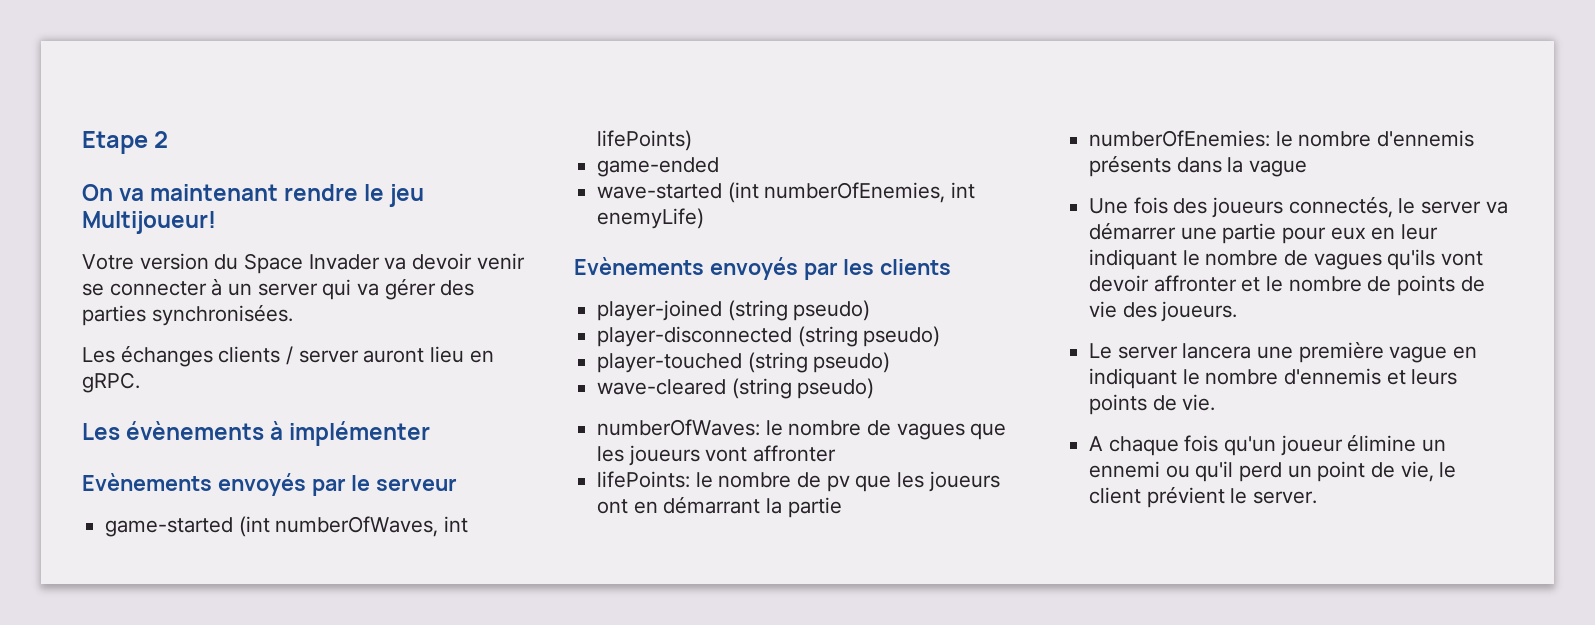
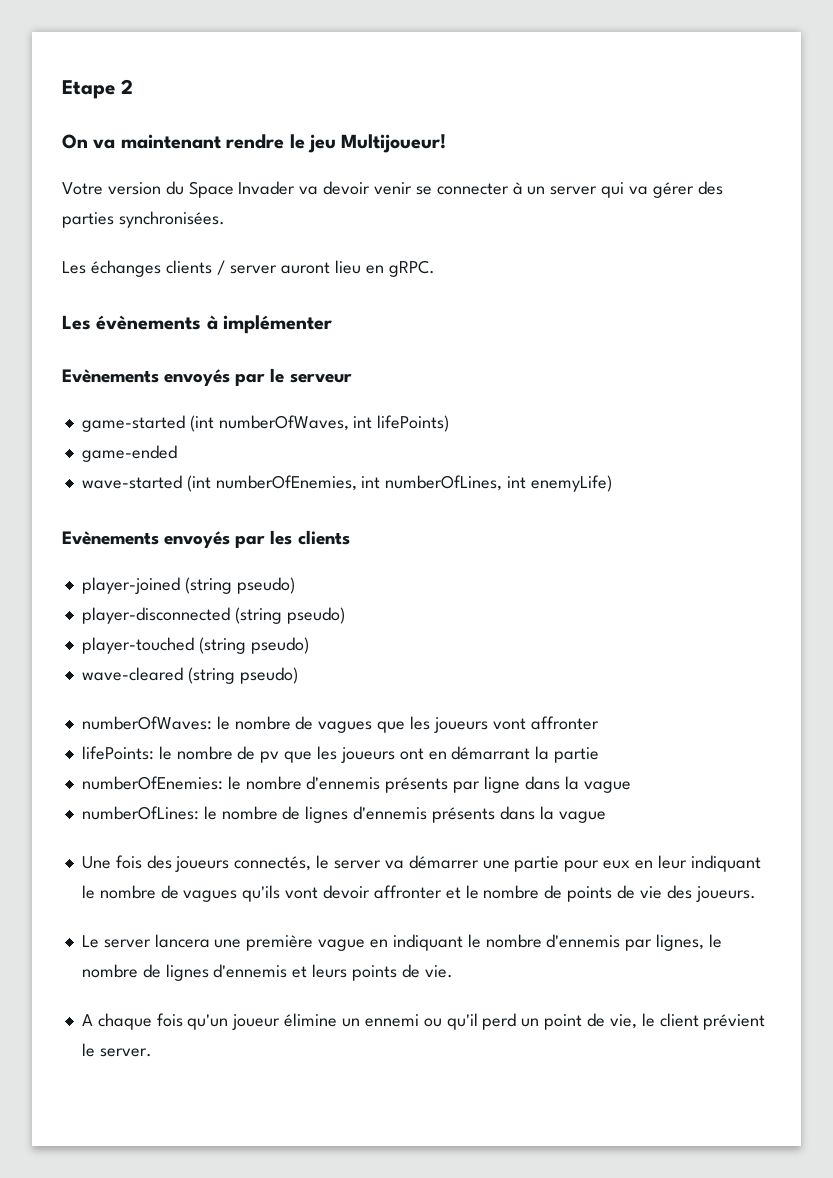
- wave-started (int numberOfEnemies, int enemyLife)
+ wave-started (int numberOfEnemies, int numberOfLines, int enemyLife)
- numberOfEnemies: le nombre d'ennemis présents dans la vague
+ numberOfEnemies: le nombre d'ennemis présents par ligne dans la vague
+ numberOfLines: le nombre de lignes d'ennemis présents dans la vague
- Le server lancera une première vague en indiquant le nombre d'ennemis et leurs points de vie.
+ Le server lancera une première vague en indiquant le nombre d'ennemis par lignes, le nombre de lignes d'ennemis et leurs points de vie.

